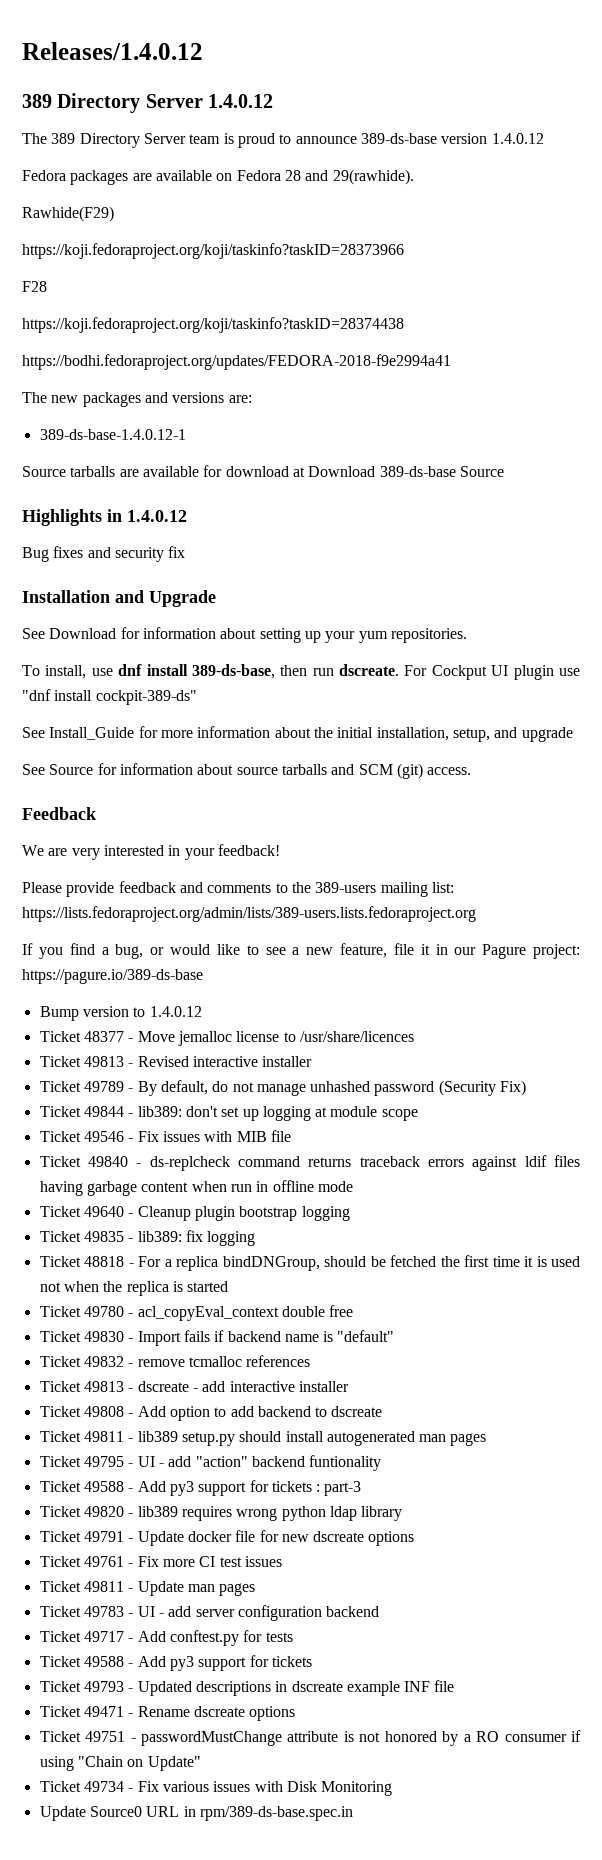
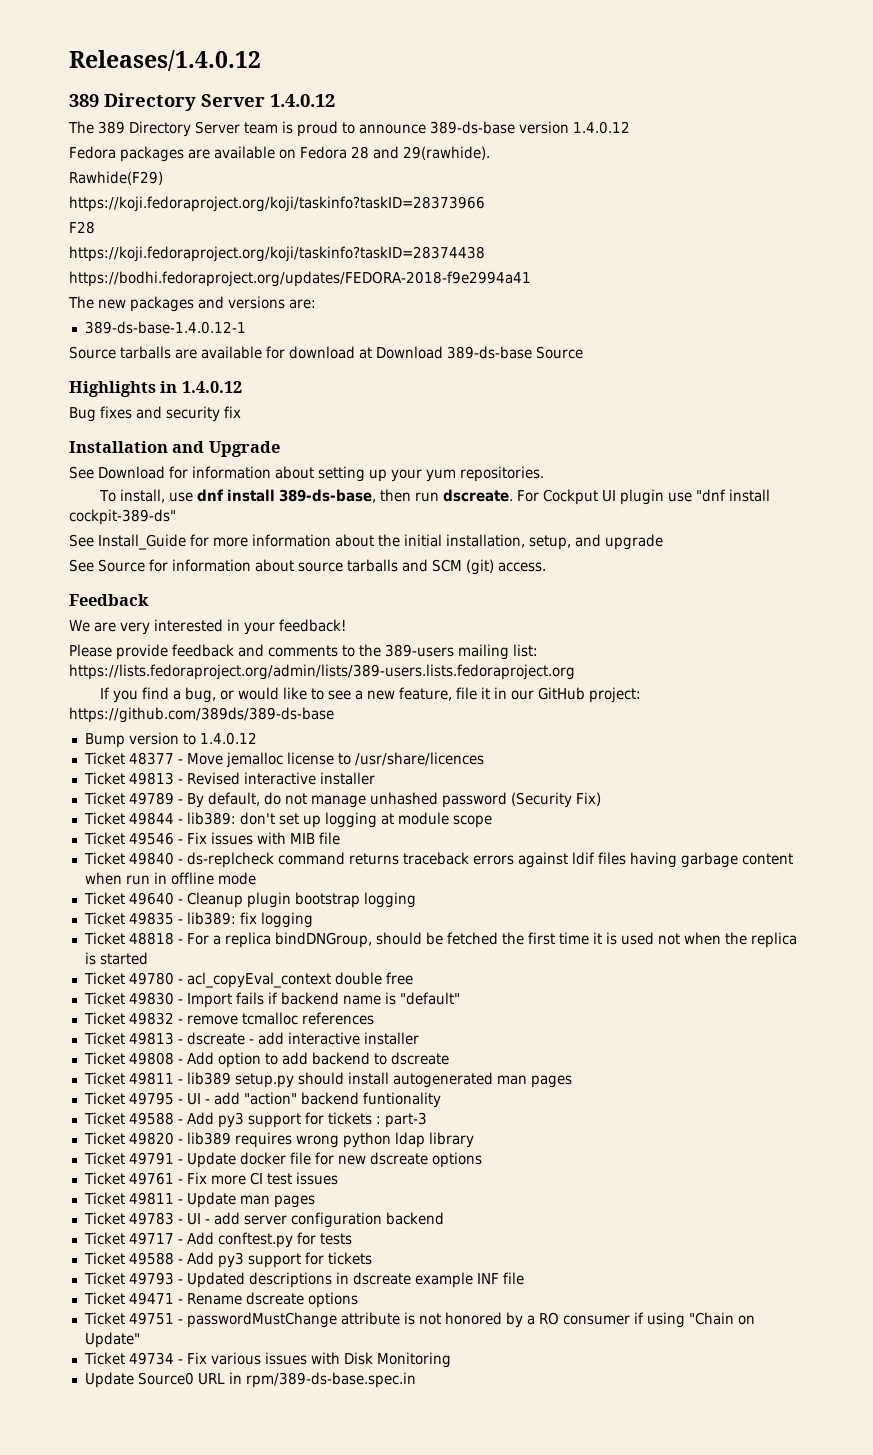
- If you find a bug, or would like to see a new feature, file it in our Pagure project: https://pagure.io/389-ds-base
+ If you find a bug, or would like to see a new feature, file it in our GitHub project: https://github.com/389ds/389-ds-base

